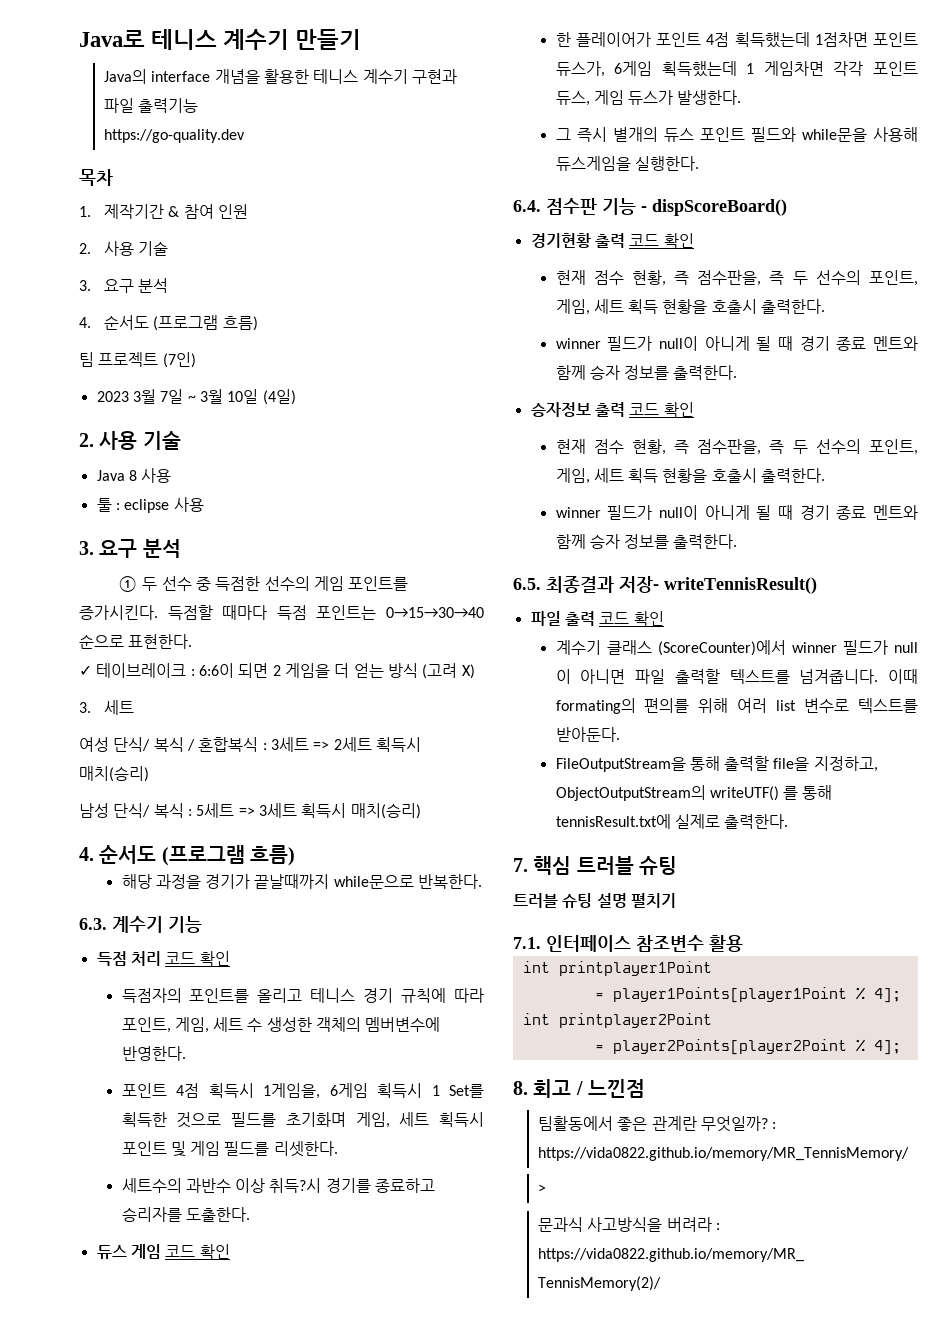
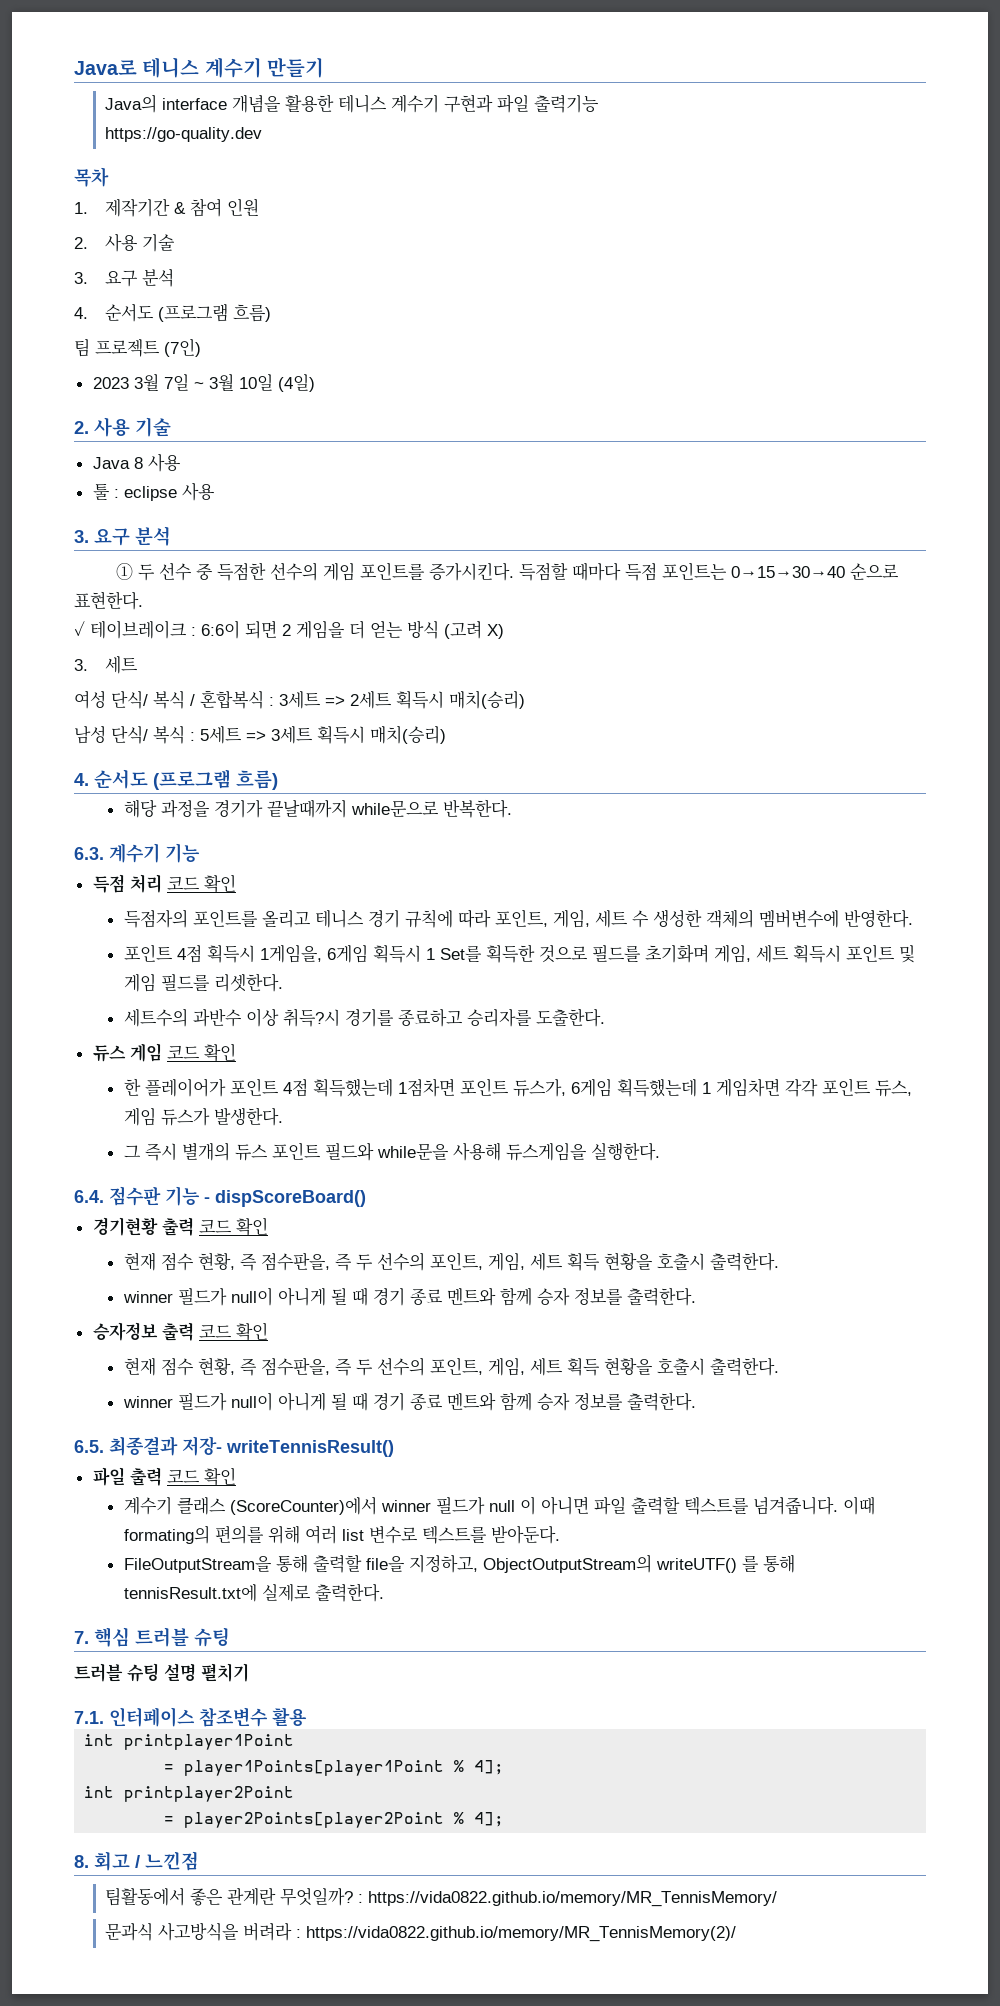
- >

